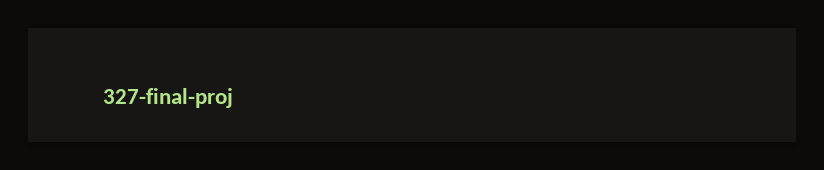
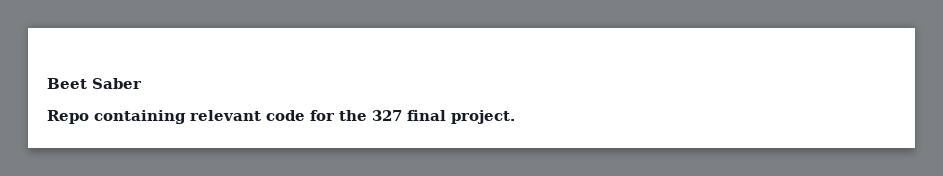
- 327-final-proj
+ Beet Saber
+ Repo containing relevant code for the 327 final project.

